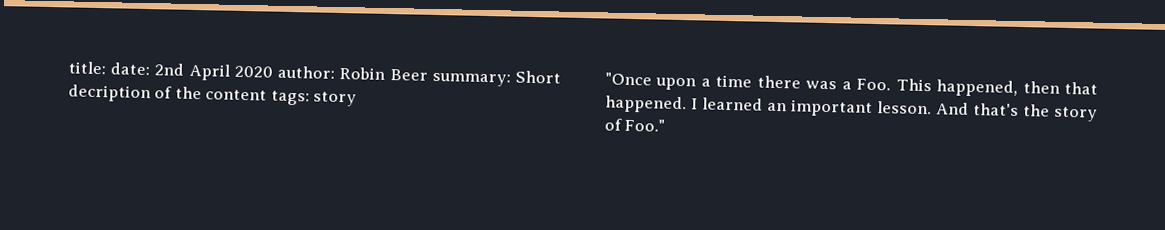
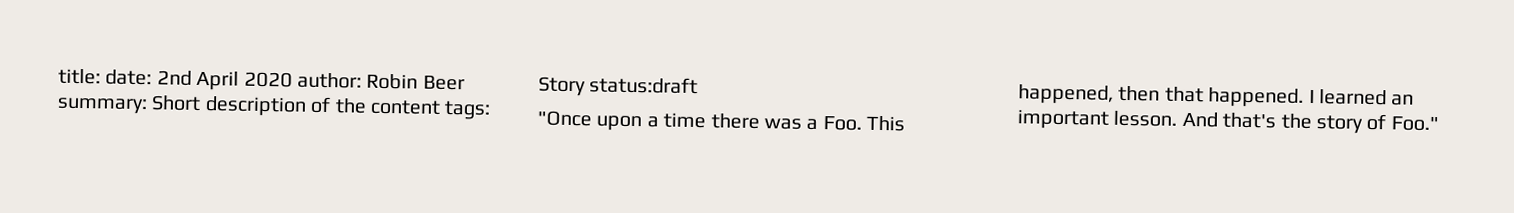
- title: date: 2nd April 2020 author: Robin Beer summary: Short decription of the content tags: story
+ title: date: 2nd April 2020 author: Robin Beer summary: Short description of the content tags: Story status:draft

